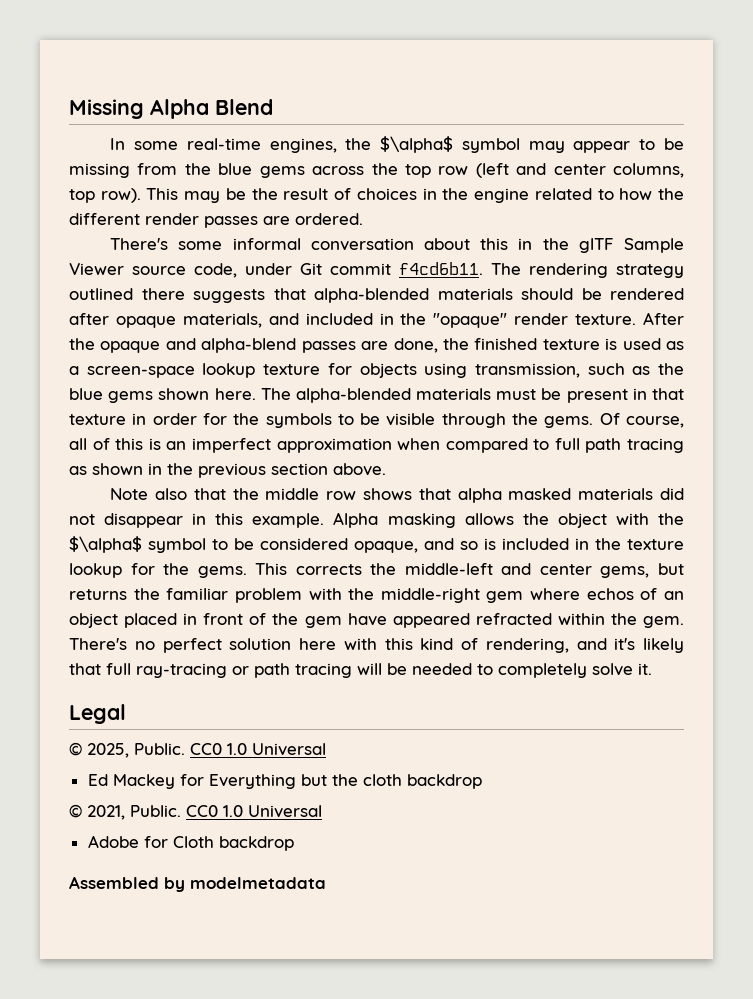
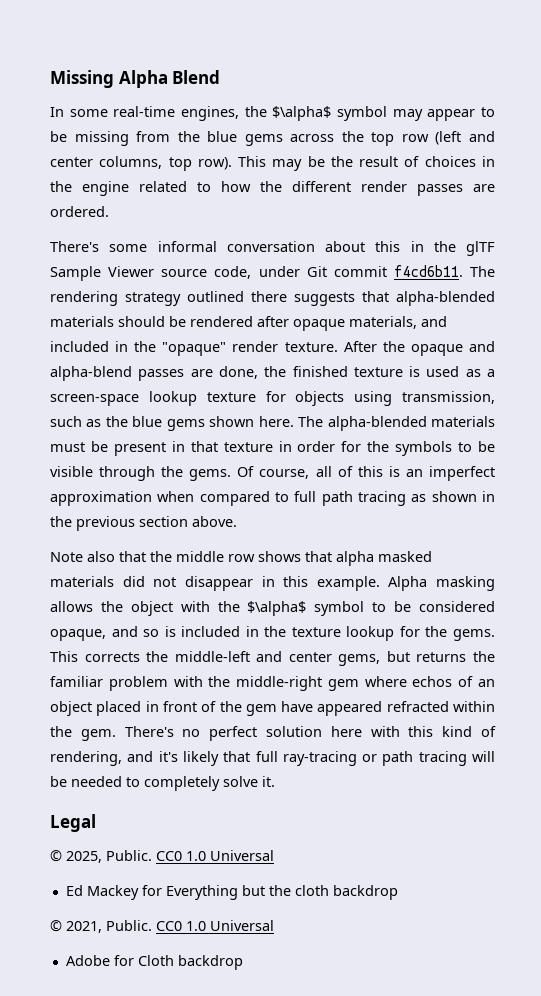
- Assembled by modelmetadata

